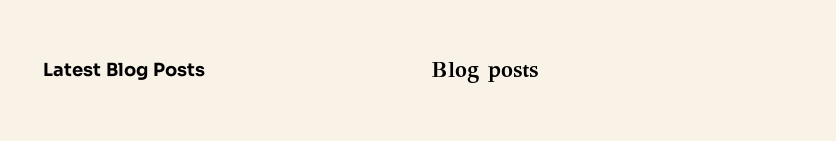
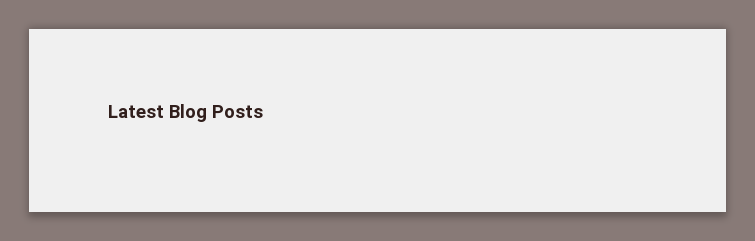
- Blog posts

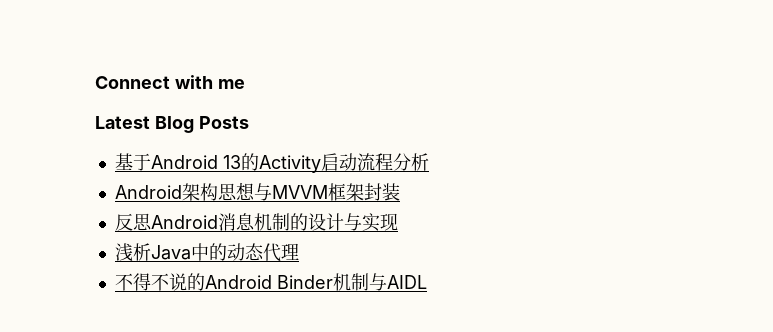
+ Connect with me
+ 基于Android 13的Activity启动流程分析
+ Android架构思想与MVVM框架封装
+ 反思Android消息机制的设计与实现
+ 浅析Java中的动态代理
+ 不得不说的Android Binder机制与AIDL

